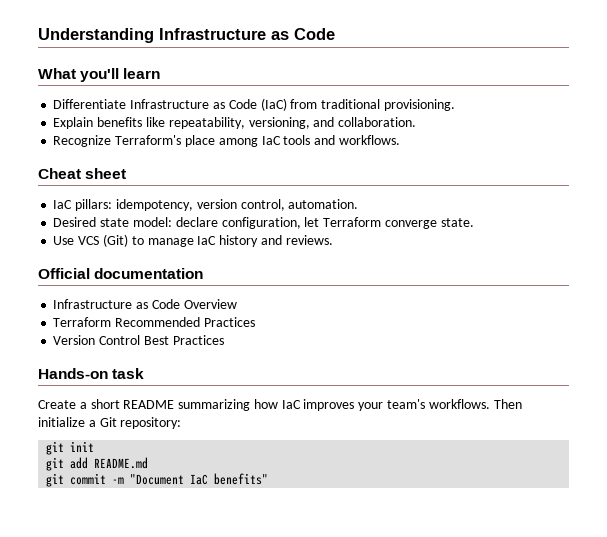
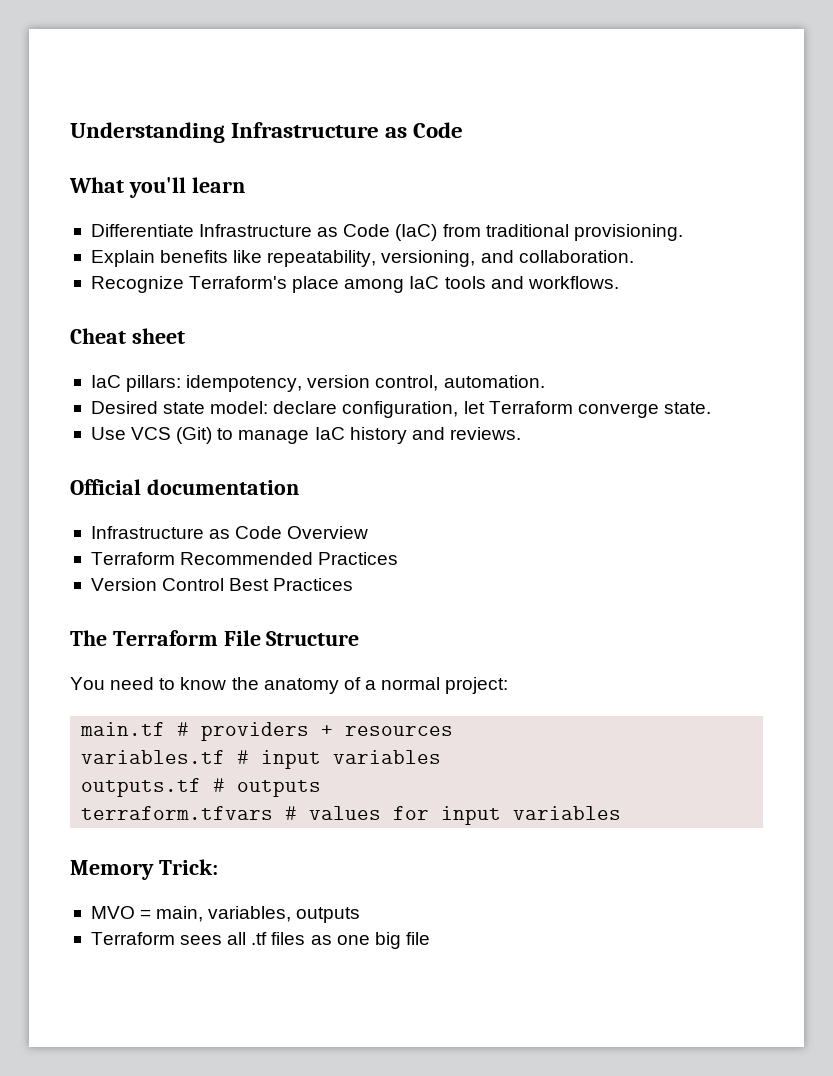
- Hands-on task
- Create a short README summarizing how IaC improves your team's workflows. Then initialize a Git repository:
- git init
- git add README.md
- git commit -m "Document IaC benefits"
+ The Terraform File Structure
+ You need to know the anatomy of a normal project:
+ main.tf # providers + resources
+ variables.tf # input variables
+ outputs.tf # outputs
+ terraform.tfvars # values for input variables
+ Memory Trick:
+ MVO = main, variables, outputs
+ Terraform sees all .tf files as one big file

